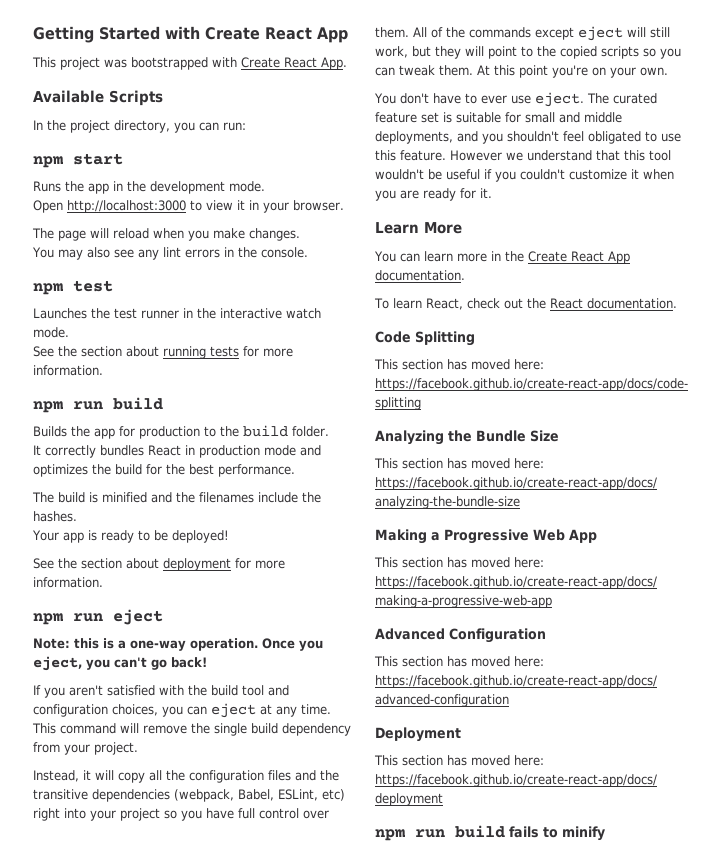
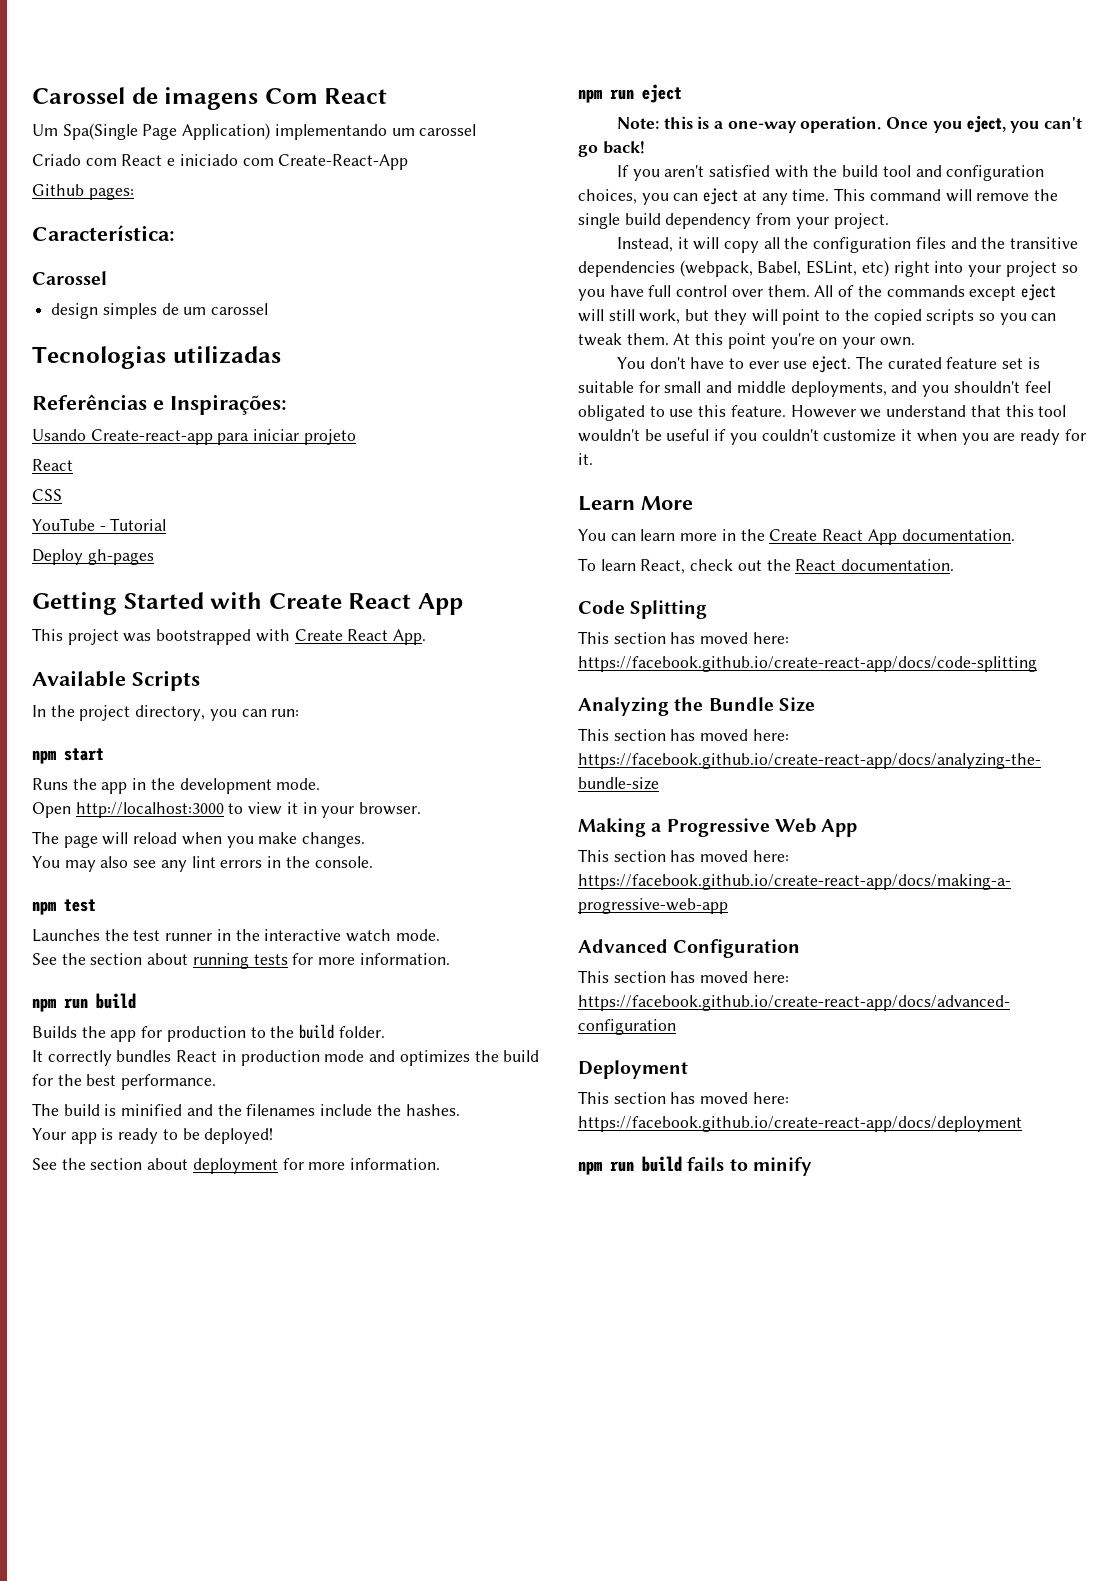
+ Carossel de imagens Com React
+ Um Spa(Single Page Application) implementando um carossel
+ Criado com React e iniciado com Create-React-App
+ Github pages:
+ Característica:
+ Carossel
+ design simples de um carossel
+ Tecnologias utilizadas
+ Referências e Inspirações:
+ Usando Create-react-app para iniciar projeto
+ React
+ CSS
+ YouTube - Tutorial
+ Deploy gh-pages

